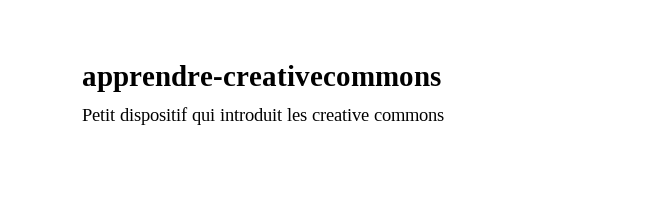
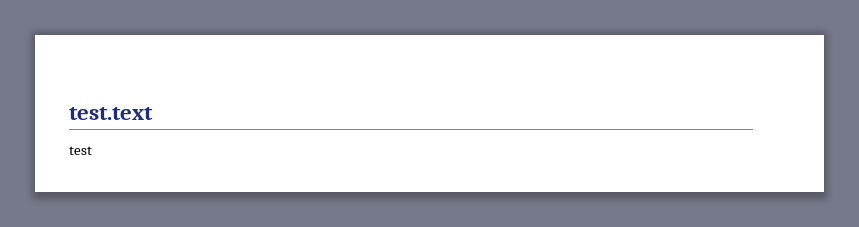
- apprendre-creativecommons
- Petit dispositif qui introduit les creative commons
+ test.text
+ test

